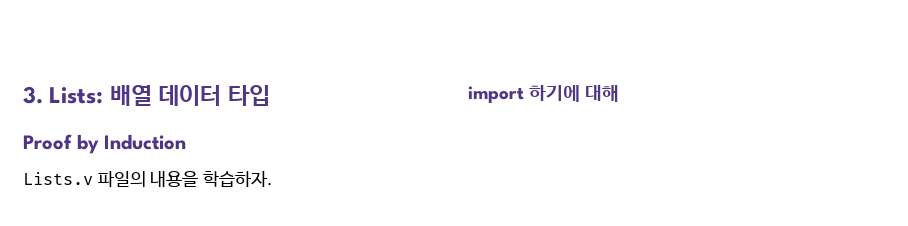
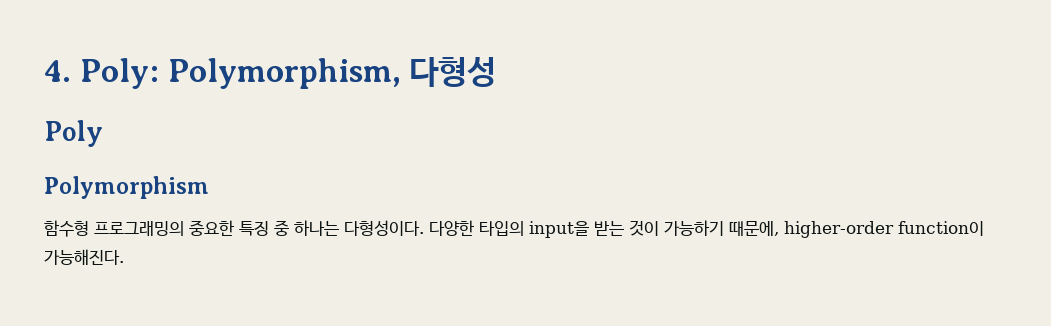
- 3. Lists: 배열 데이터 타입
- Proof by Induction
- Lists.v 파일의 내용을 학습하자.
- import 하기에 대해
+ 4. Poly: Polymorphism, 다형성
+ Poly
+ Polymorphism
+ 함수형 프로그래밍의 중요한 특징 중 하나는 다형성이다. 다양한 타입의 input을 받는 것이 가능하기 때문에, higher-order function이 가능해진다.

